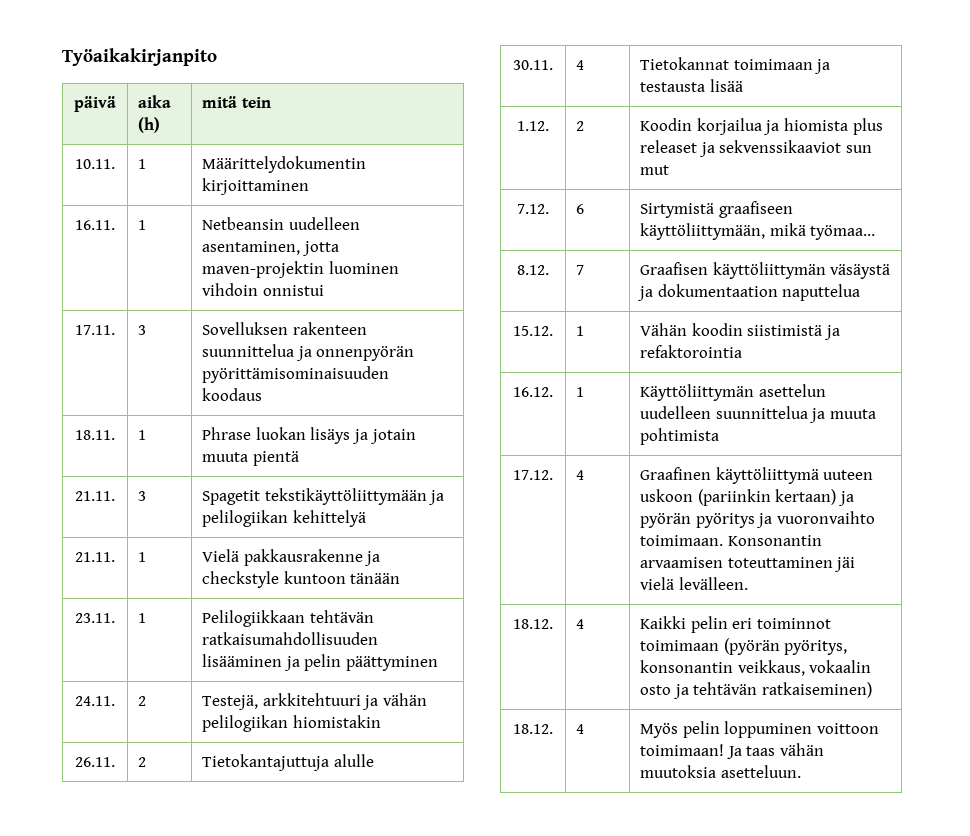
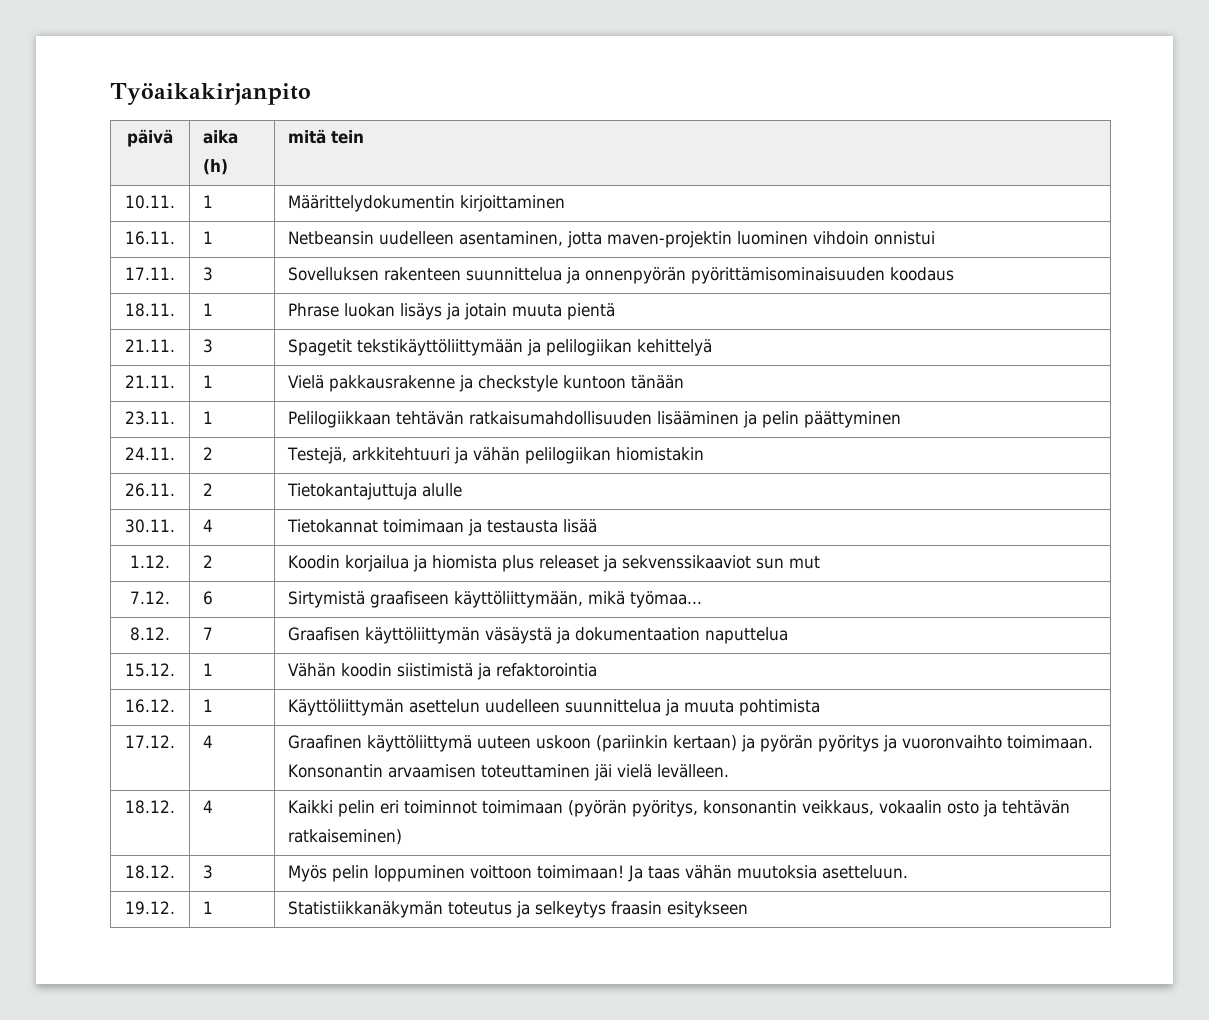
- 18.12. | 4 | Myös pelin loppuminen voittoon toimimaan! Ja taas vähän muutoksia asetteluun.
+ 18.12. | 3 | Myös pelin loppuminen voittoon toimimaan! Ja taas vähän muutoksia asetteluun.
+ 19.12. | 1 | Statistiikkanäkymän toteutus ja selkeytys fraasin esitykseen

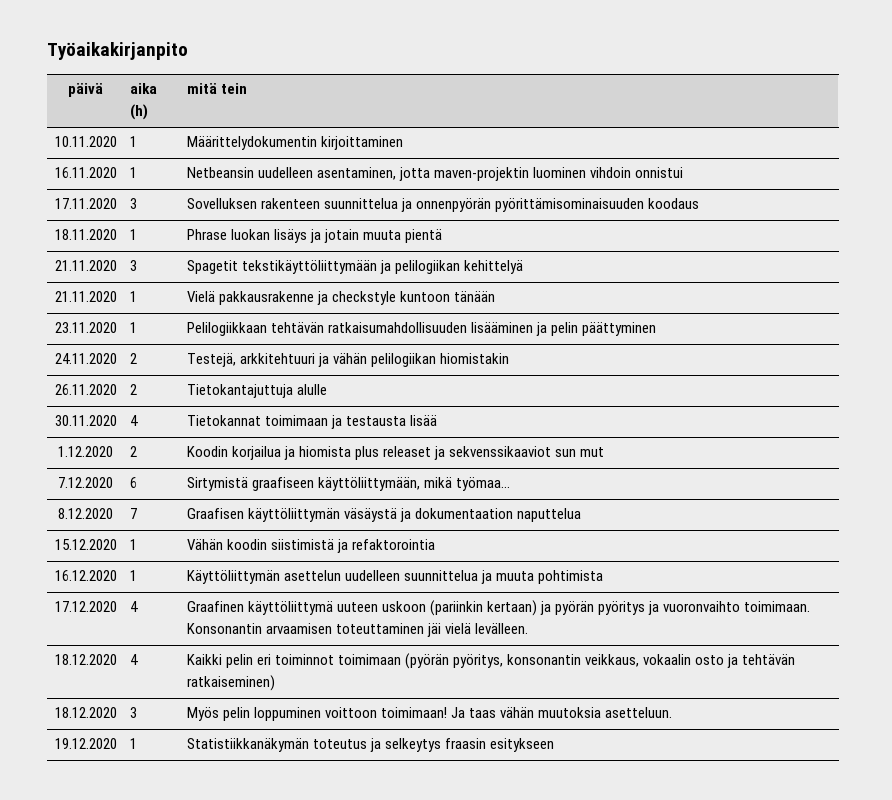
- 10.11. | 1 | Määrittelydokumentin kirjoittaminen
+ 10.11.2020 | 1 | Määrittelydokumentin kirjoittaminen
- 16.11. | 1 | Netbeansin uudelleen asentaminen, jotta maven-projektin luominen vihdoin onnistui
+ 16.11.2020 | 1 | Netbeansin uudelleen asentaminen, jotta maven-projektin luominen vihdoin onnistui
- 17.11. | 3 | Sovelluksen rakenteen suunnittelua ja onnenpyörän pyörittämisominaisuuden koodaus
+ 17.11.2020 | 3 | Sovelluksen rakenteen suunnittelua ja onnenpyörän pyörittämisominaisuuden koodaus
- 18.11. | 1 | Phrase luokan lisäys ja jotain muuta pientä
+ 18.11.2020 | 1 | Phrase luokan lisäys ja jotain muuta pientä
- 21.11. | 3 | Spagetit tekstikäyttöliittymään ja pelilogiikan kehittelyä
+ 21.11.2020 | 3 | Spagetit tekstikäyttöliittymään ja pelilogiikan kehittelyä
- 21.11. | 1 | Vielä pakkausrakenne ja checkstyle kuntoon tänään
+ 21.11.2020 | 1 | Vielä pakkausrakenne ja checkstyle kuntoon tänään
- 23.11. | 1 | Pelilogiikkaan tehtävän ratkaisumahdollisuuden lisääminen ja pelin päättyminen
+ 23.11.2020 | 1 | Pelilogiikkaan tehtävän ratkaisumahdollisuuden lisääminen ja pelin päättyminen
- 24.11. | 2 | Testejä, arkkitehtuuri ja vähän pelilogiikan hiomistakin
+ 24.11.2020 | 2 | Testejä, arkkitehtuuri ja vähän pelilogiikan hiomistakin
- 26.11. | 2 | Tietokantajuttuja alulle
+ 26.11.2020 | 2 | Tietokantajuttuja alulle
- 30.11. | 4 | Tietokannat toimimaan ja testausta lisää
+ 30.11.2020 | 4 | Tietokannat toimimaan ja testausta lisää
- 1.12. | 2 | Koodin korjailua ja hiomista plus releaset ja sekvenssikaaviot sun mut
+ 1.12.2020 | 2 | Koodin korjailua ja hiomista plus releaset ja sekvenssikaaviot sun mut
- 7.12. | 6 | Sirtymistä graafiseen käyttöliittymään, mikä työmaa...
+ 7.12.2020 | 6 | Sirtymistä graafiseen käyttöliittymään, mikä työmaa...
- 8.12. | 7 | Graafisen käyttöliittymän väsäystä ja dokumentaation naputtelua
+ 8.12.2020 | 7 | Graafisen käyttöliittymän väsäystä ja dokumentaation naputtelua
- 15.12. | 1 | Vähän koodin siistimistä ja refaktorointia
+ 15.12.2020 | 1 | Vähän koodin siistimistä ja refaktorointia
- 16.12. | 1 | Käyttöliittymän asettelun uudelleen suunnittelua ja muuta pohtimista
+ 16.12.2020 | 1 | Käyttöliittymän asettelun uudelleen suunnittelua ja muuta pohtimista
- 17.12. | 4 | Graafinen käyttöliittymä uuteen uskoon (pariinkin kertaan) ja pyörän pyöritys ja vuoronvaihto toimimaan. Konsonantin arvaamisen toteuttaminen jäi vielä levälleen.
+ 17.12.2020 | 4 | Graafinen käyttöliittymä uuteen uskoon (pariinkin kertaan) ja pyörän pyöritys ja vuoronvaihto toimimaan. Konsonantin arvaamisen toteuttaminen jäi vielä levälleen.
- 18.12. | 4 | Kaikki pelin eri toiminnot toimimaan (pyörän pyöritys, konsonantin veikkaus, vokaalin osto ja tehtävän ratkaiseminen)
+ 18.12.2020 | 4 | Kaikki pelin eri toiminnot toimimaan (pyörän pyöritys, konsonantin veikkaus, vokaalin osto ja tehtävän ratkaiseminen)
- 18.12. | 3 | Myös pelin loppuminen voittoon toimimaan! Ja taas vähän muutoksia asetteluun.
+ 18.12.2020 | 3 | Myös pelin loppuminen voittoon toimimaan! Ja taas vähän muutoksia asetteluun.
- 19.12. | 1 | Statistiikkanäkymän toteutus ja selkeytys fraasin esitykseen
+ 19.12.2020 | 1 | Statistiikkanäkymän toteutus ja selkeytys fraasin esitykseen

